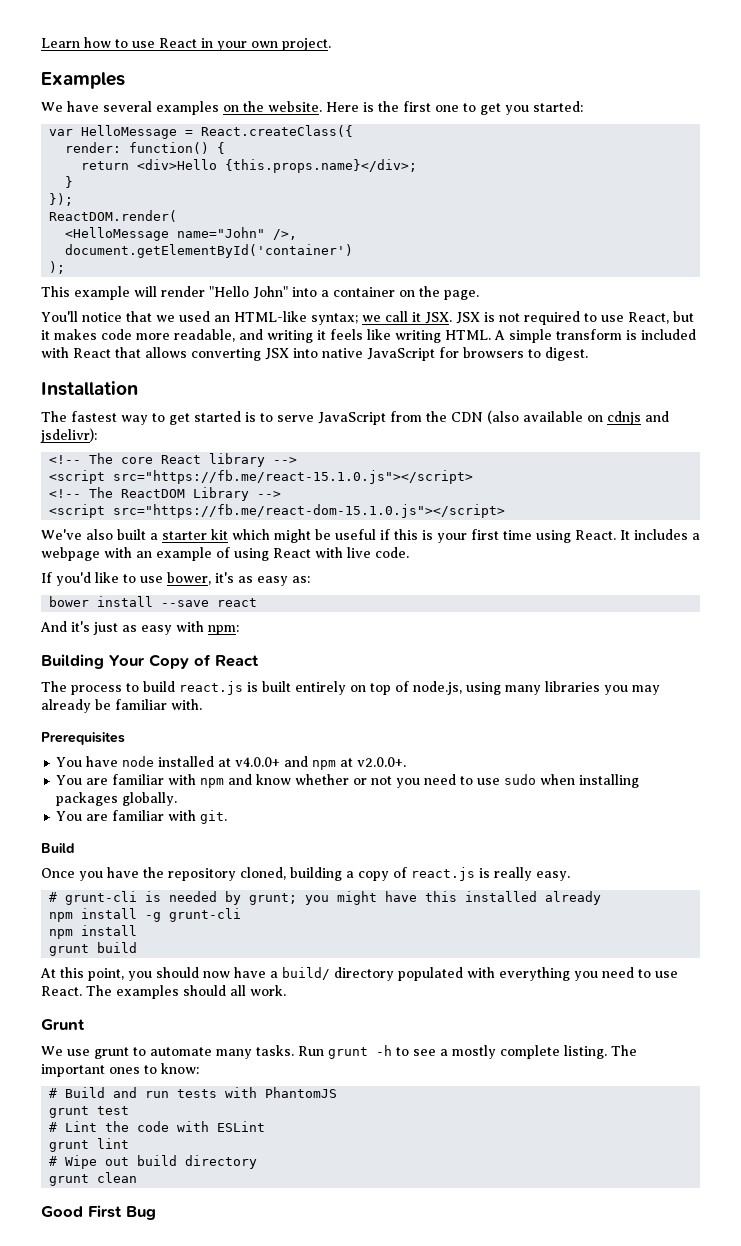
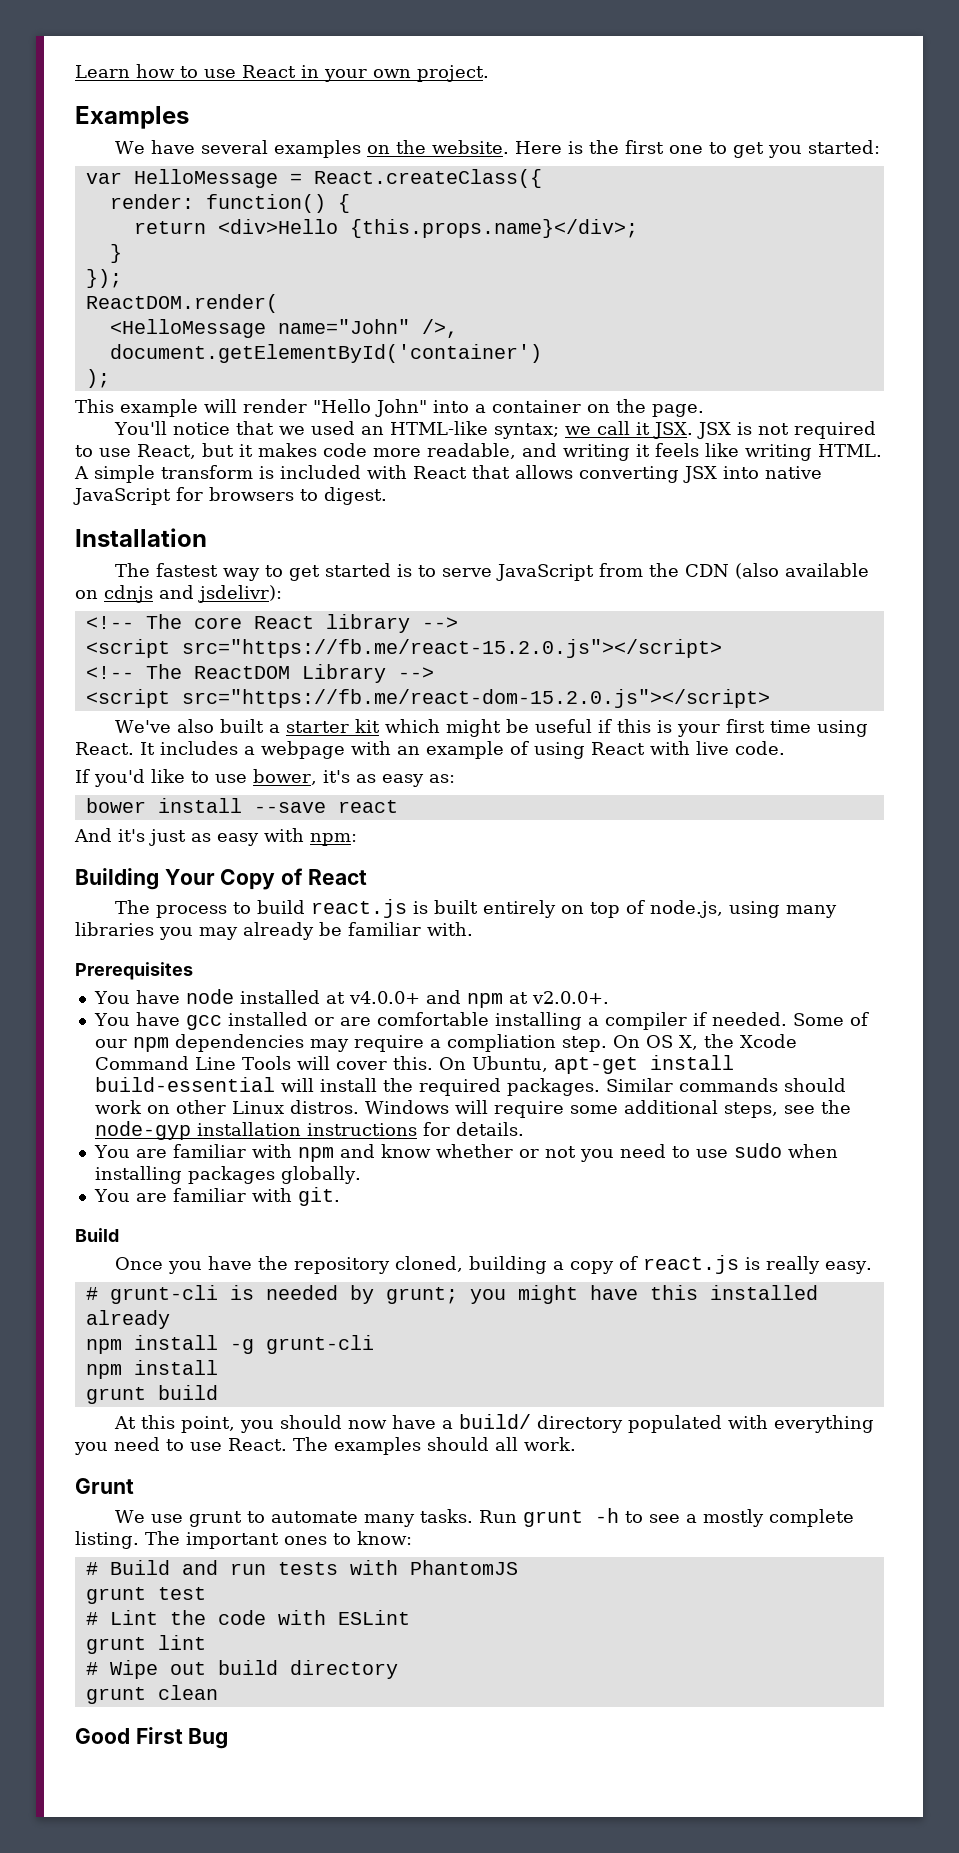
- <script src="https://fb.me/react-15.1.0.js"></script>
+ <script src="https://fb.me/react-15.2.0.js"></script>
- <script src="https://fb.me/react-dom-15.1.0.js"></script>
+ <script src="https://fb.me/react-dom-15.2.0.js"></script>
+ You have gcc installed or are comfortable installing a compiler if needed. Some of our npm dependencies may require a compliation step. On OS X, the Xcode Command Line Tools will cover this. On Ubuntu, apt-get install build-essential will install the required packages. Similar commands should work on other Linux distros. Windows will require some additional steps, see the node-gyp installation instructions for details.

